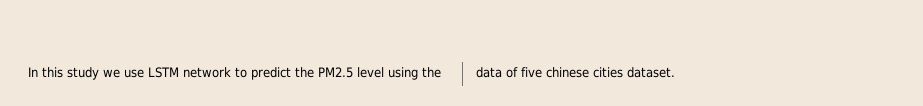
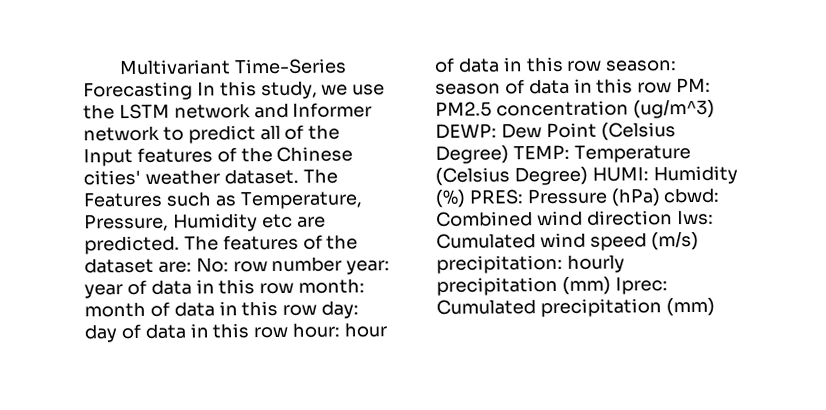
- In this study we use LSTM network to predict the PM2.5 level using the data of five chinese cities dataset.
+ Multivariant Time-Series Forecasting In this study, we use the LSTM network and Informer network to predict all of the Input features of the Chinese cities' weather dataset. The Features such as Temperature, Pressure, Humidity etc are predicted. The features of the dataset are: No: row number year: year of data in this row month: month of data in this row day: day of data in this row hour: hour of data in this row season: season of data in this row PM: PM2.5 concentration (ug/m^3) DEWP: Dew Point (Celsius Degree) TEMP: Temperature (Celsius Degree) HUMI: Humidity (%) PRES: Pressure (hPa) cbwd: Combined wind direction Iws: Cumulated wind speed (m/s) precipitation: hourly precipitation (mm) Iprec: Cumulated precipitation (mm)

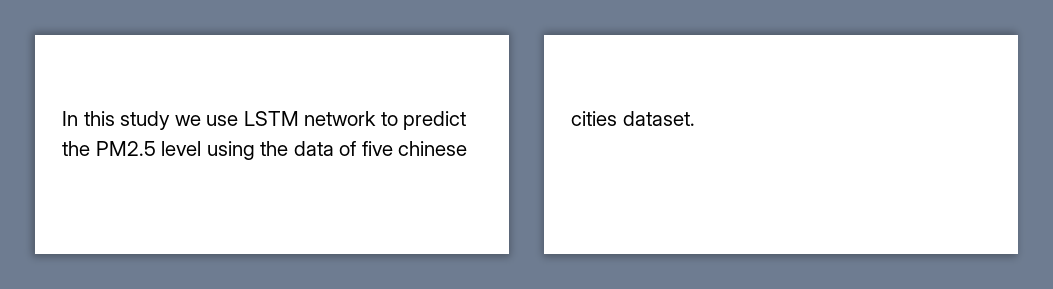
- Multivariant Time-Series Forecasting In this study, we use the LSTM network and Informer network to predict all of the Input features of the Chinese cities' weather dataset. The Features such as Temperature, Pressure, Humidity etc are predicted. The features of the dataset are: No: row number year: year of data in this row month: month of data in this row day: day of data in this row hour: hour of data in this row season: season of data in this row PM: PM2.5 concentration (ug/m^3) DEWP: Dew Point (Celsius Degree) TEMP: Temperature (Celsius Degree) HUMI: Humidity (%) PRES: Pressure (hPa) cbwd: Combined wind direction Iws: Cumulated wind speed (m/s) precipitation: hourly precipitation (mm) Iprec: Cumulated precipitation (mm)
+ In this study we use LSTM network to predict the PM2.5 level using the data of five chinese cities dataset.

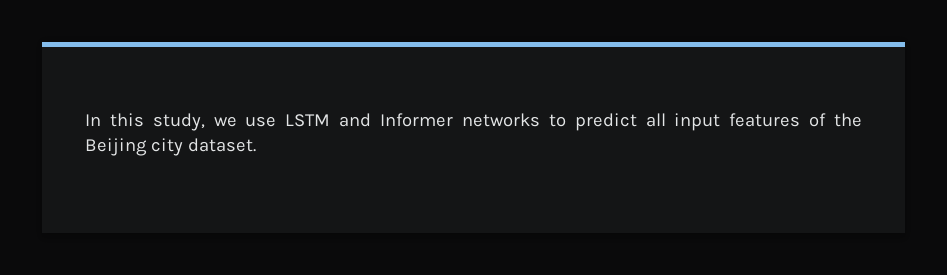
- In this study we use LSTM network to predict the PM2.5 level using the data of five chinese cities dataset.
+ In this study, we use LSTM and Informer networks to predict all input features of the Beijing city dataset.

